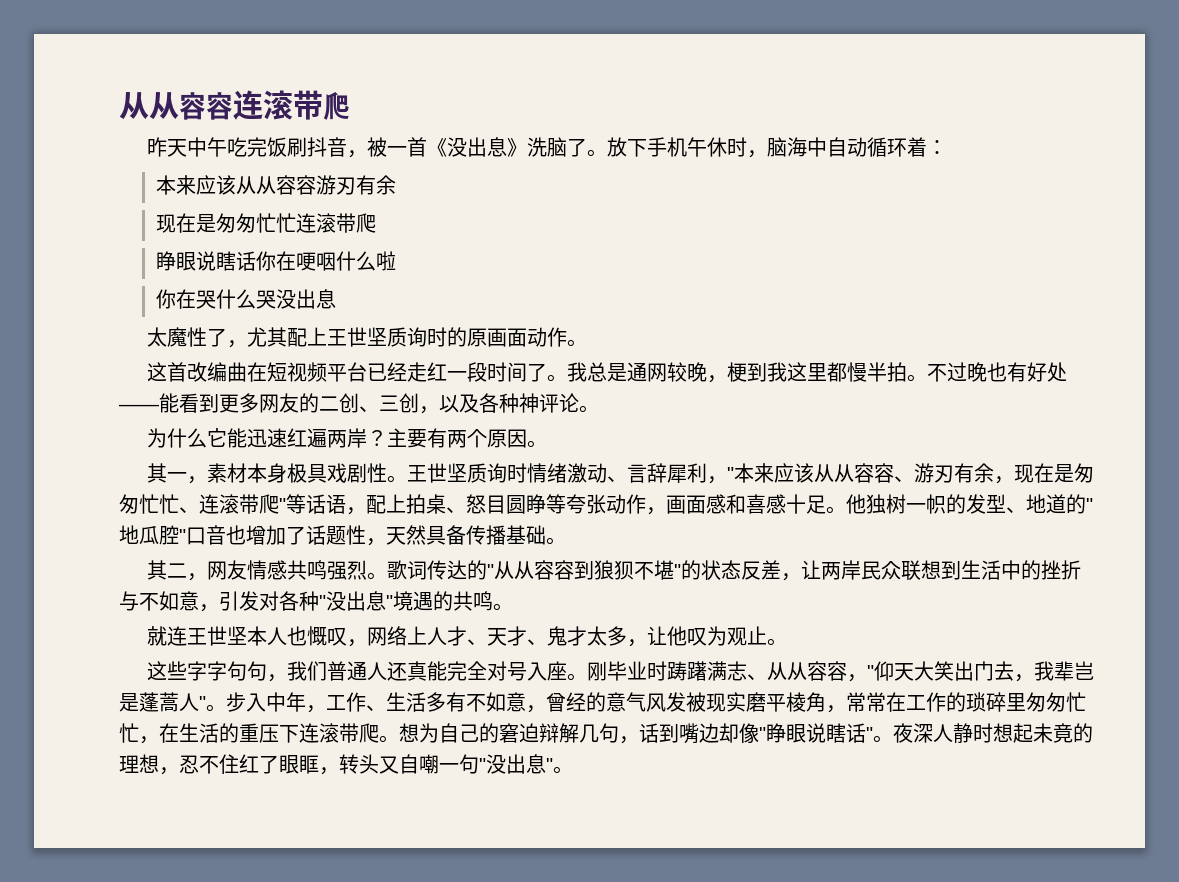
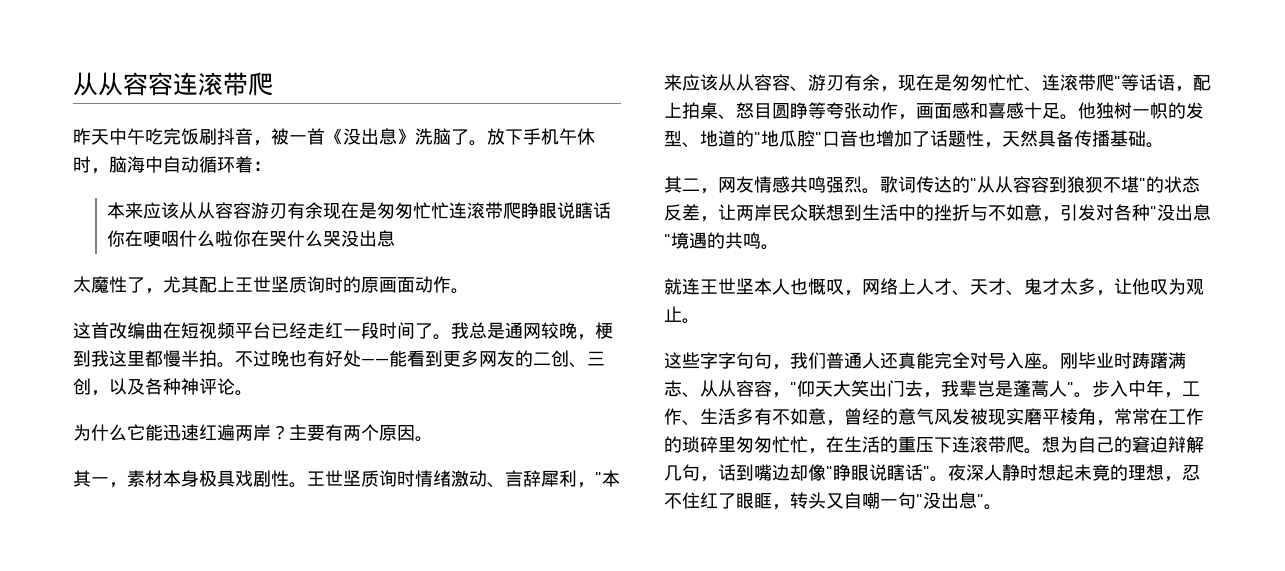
- 本来应该从从容容游刃有余
- 现在是匆匆忙忙连滚带爬
- 睁眼说瞎话你在哽咽什么啦
- 你在哭什么哭没出息
+ 本来应该从从容容游刃有余现在是匆匆忙忙连滚带爬睁眼说瞎话你在哽咽什么啦你在哭什么哭没出息

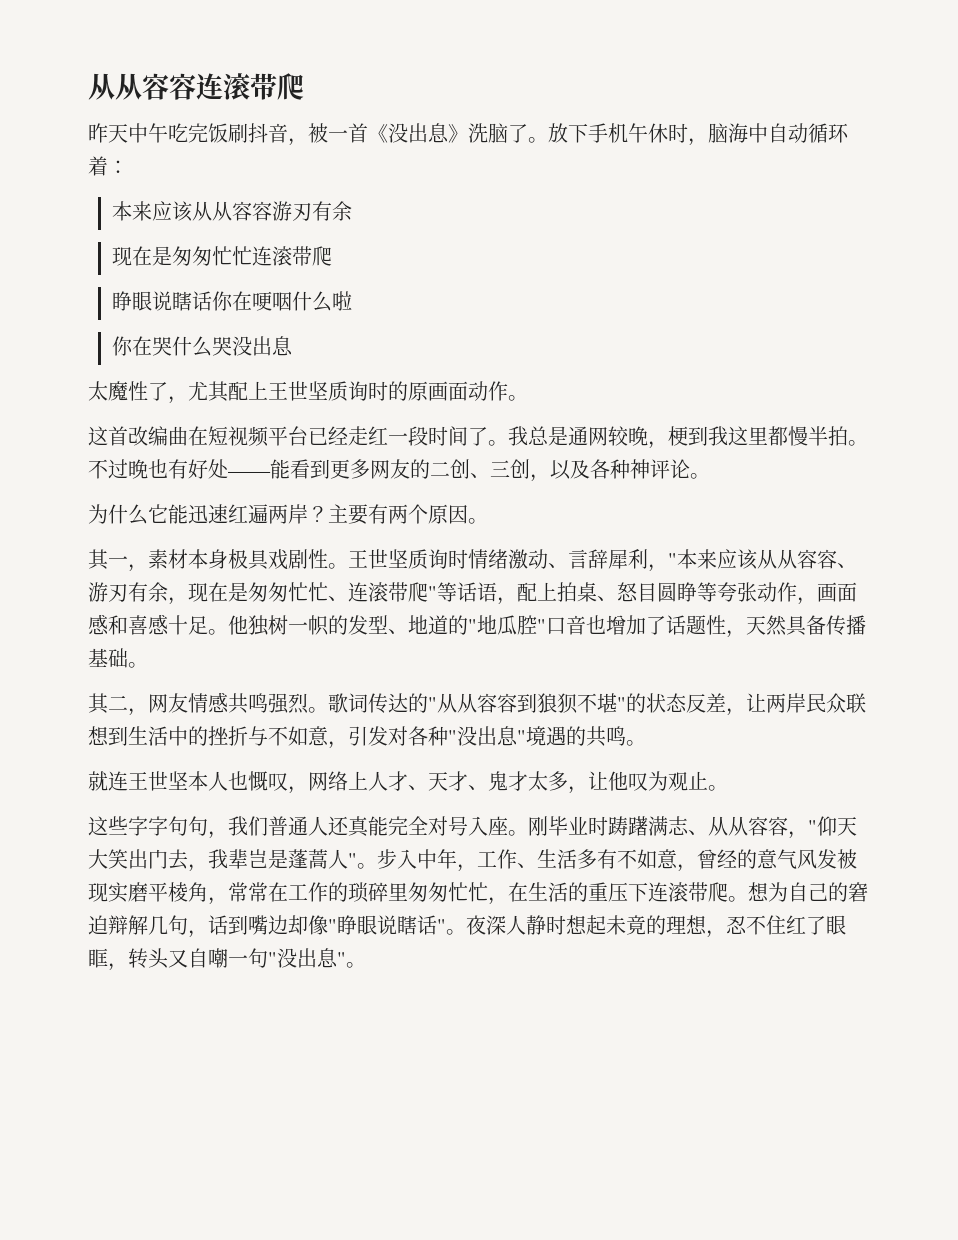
- 本来应该从从容容游刃有余现在是匆匆忙忙连滚带爬睁眼说瞎话你在哽咽什么啦你在哭什么哭没出息
+ 本来应该从从容容游刃有余
+ 现在是匆匆忙忙连滚带爬
+ 睁眼说瞎话你在哽咽什么啦
+ 你在哭什么哭没出息

